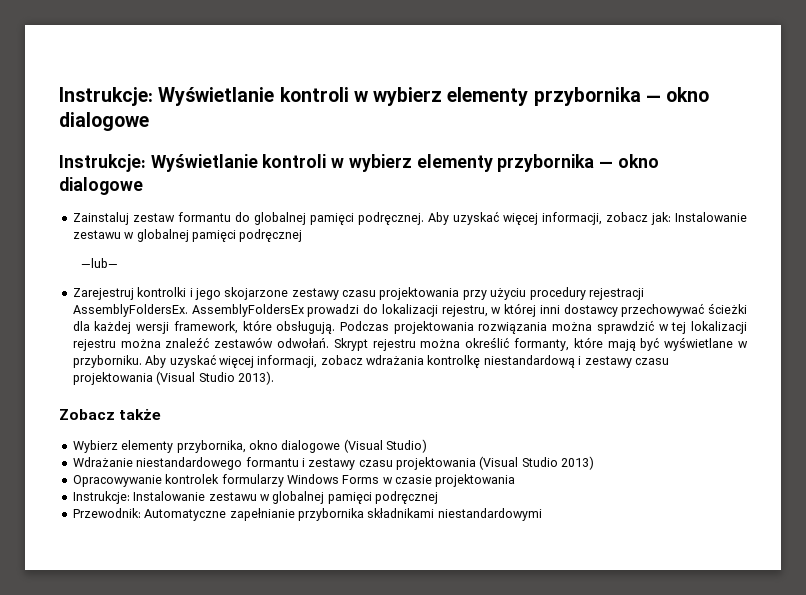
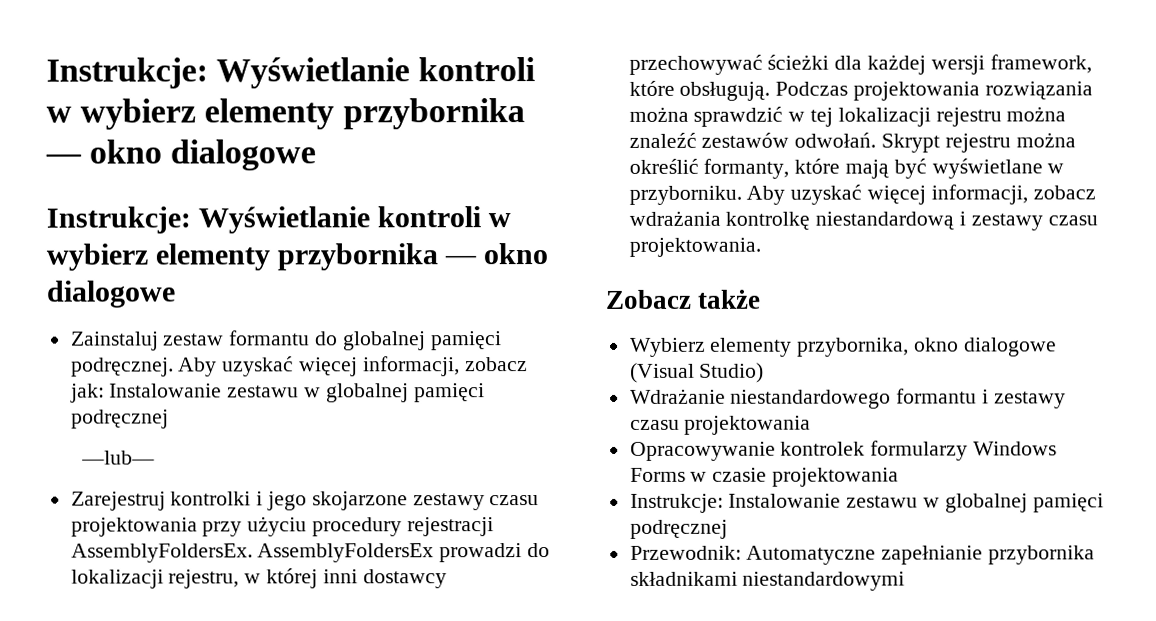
- Aby uzyskać więcej informacji, zobacz wdrażania kontrolkę niestandardową i zestawy czasu projektowania (Visual Studio 2013).
+ Aby uzyskać więcej informacji, zobacz wdrażania kontrolkę niestandardową i zestawy czasu projektowania.
- Wdrażanie niestandardowego formantu i zestawy czasu projektowania (Visual Studio 2013)
+ Wdrażanie niestandardowego formantu i zestawy czasu projektowania

